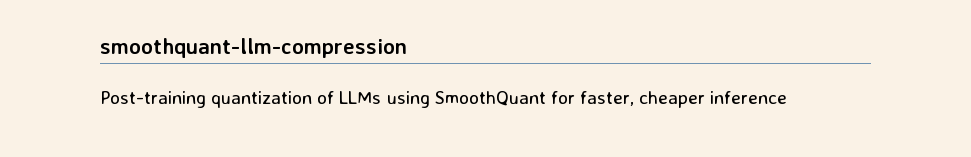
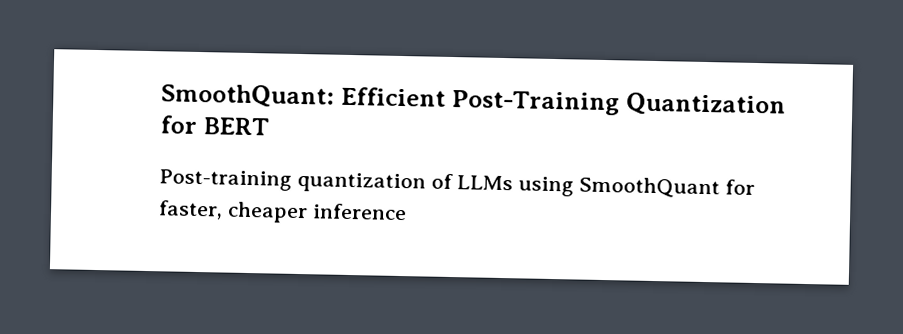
- smoothquant-llm-compression
+ SmoothQuant: Efficient Post-Training Quantization for BERT

